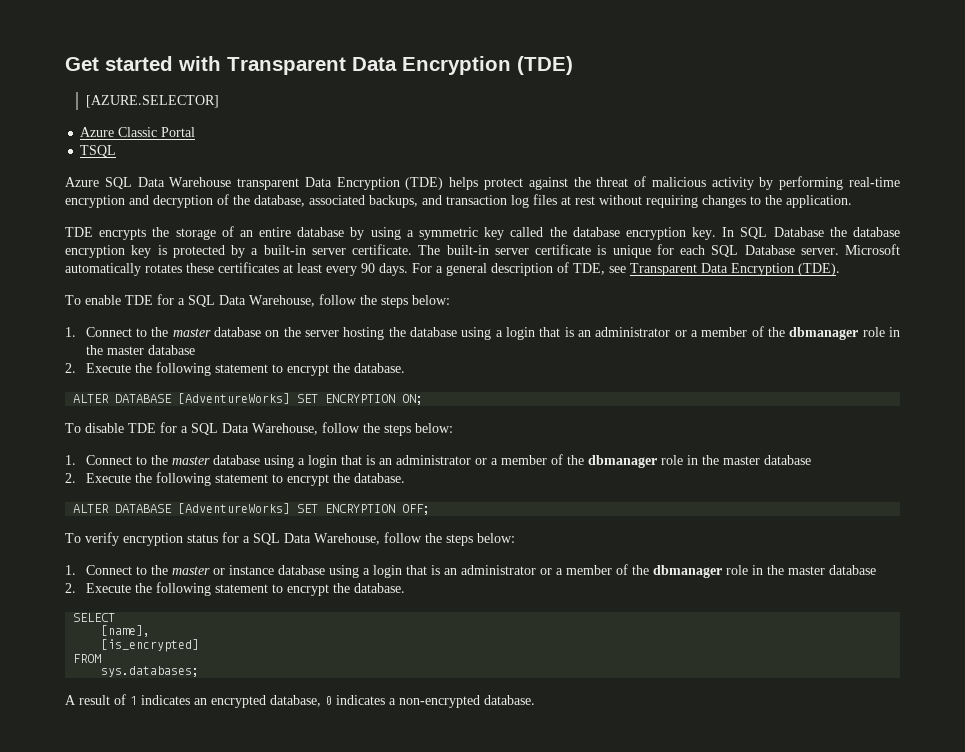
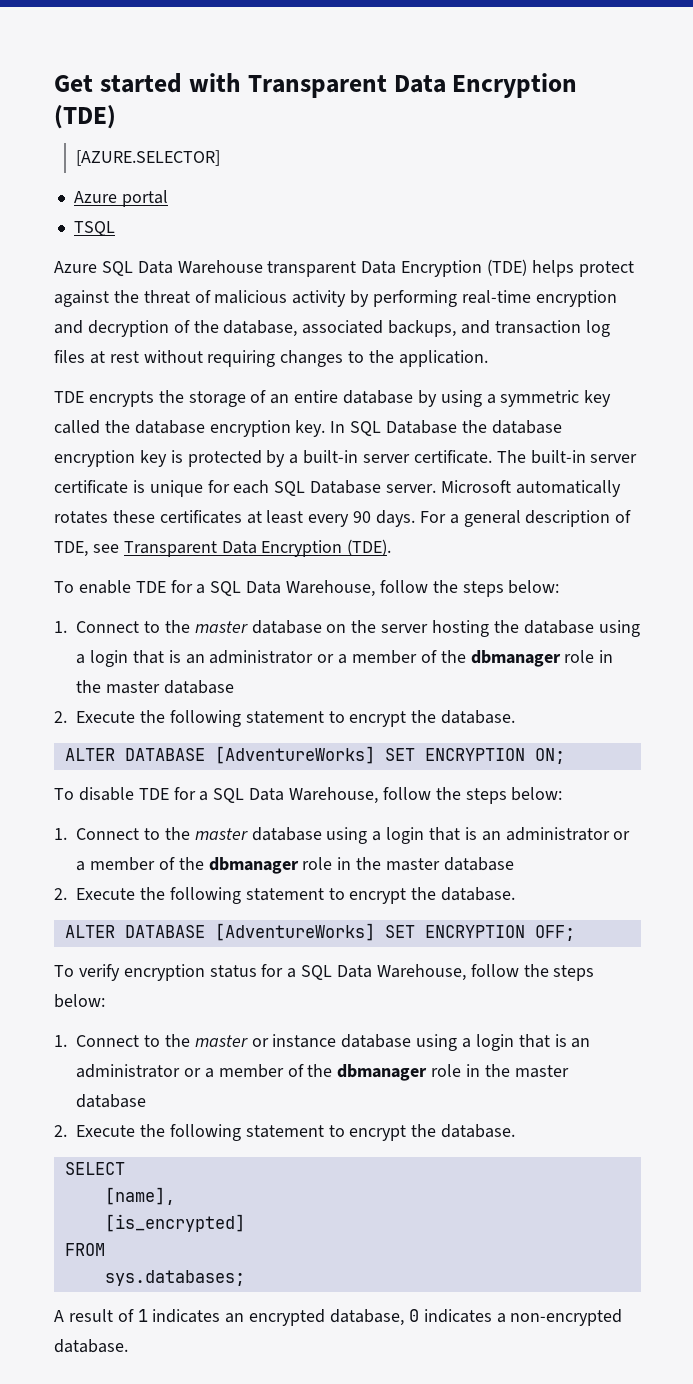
- Azure Classic Portal
+ Azure portal

